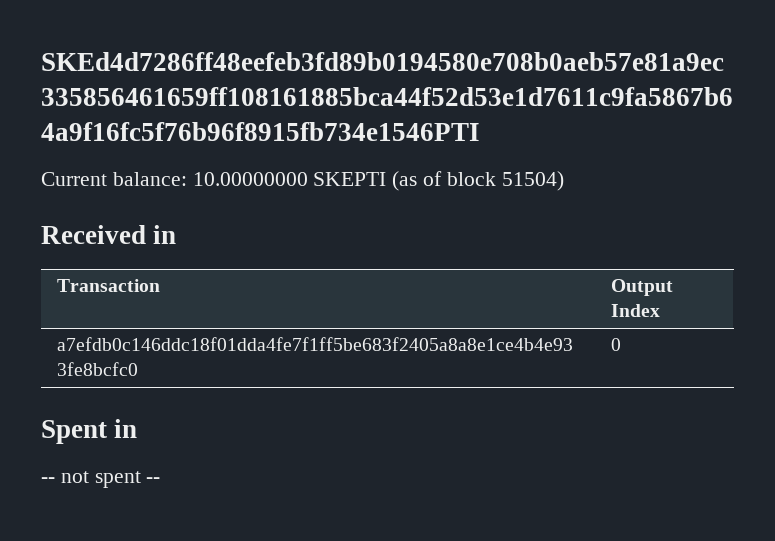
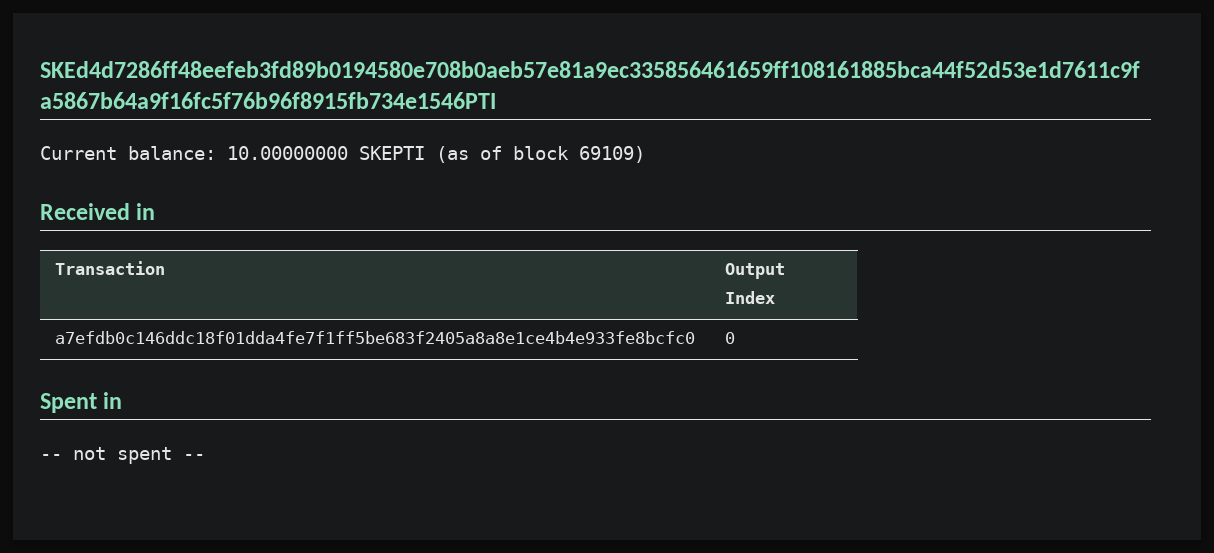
- Current balance: 10.00000000 SKEPTI (as of block 51504)
+ Current balance: 10.00000000 SKEPTI (as of block 69109)

